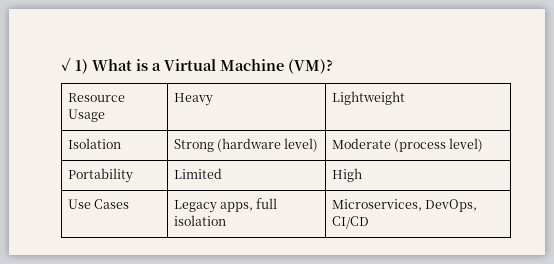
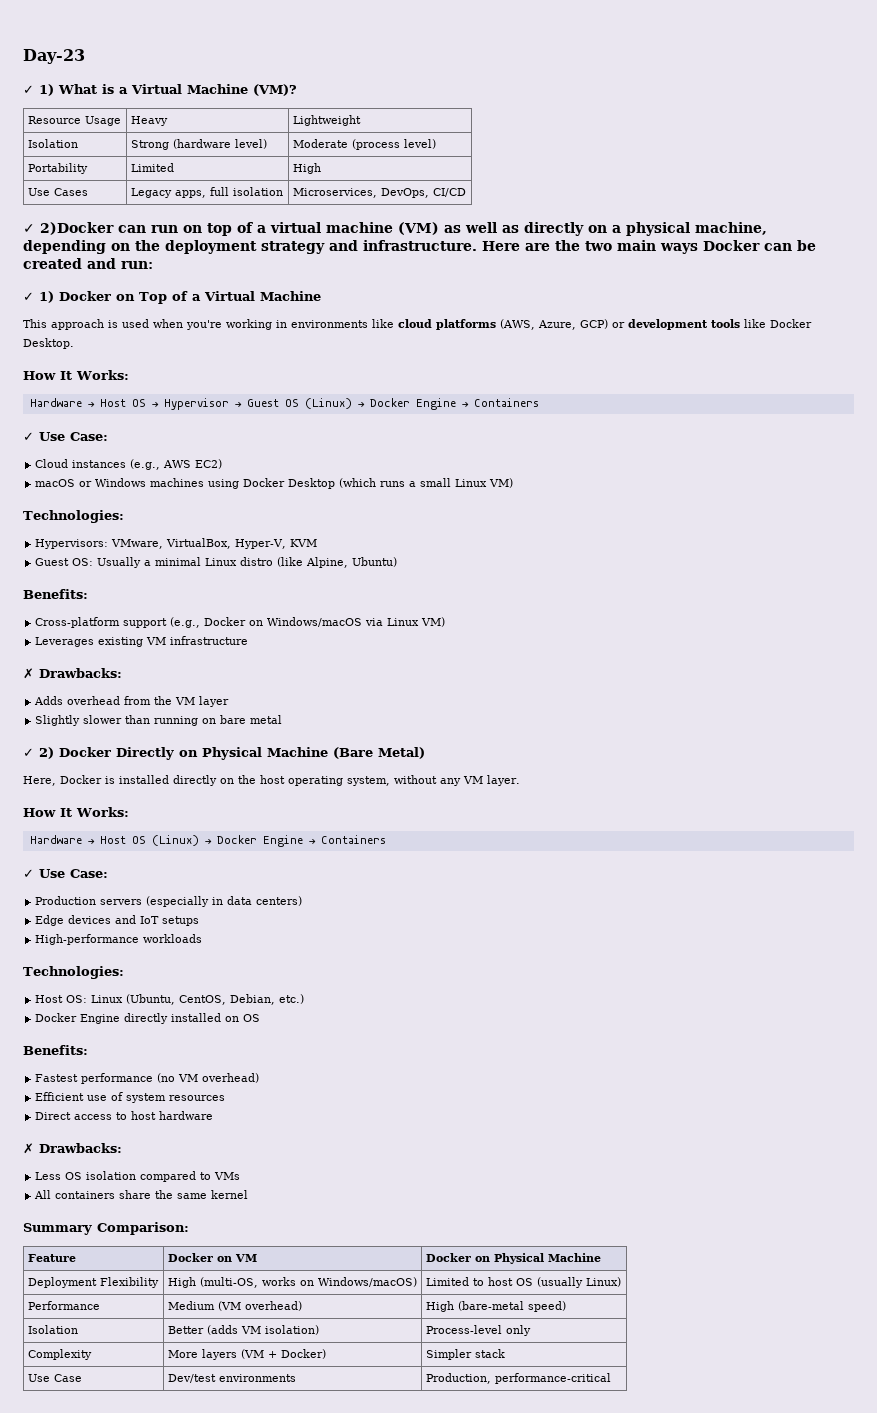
+ Day-23
+ ✓ 2)Docker can run on top of a virtual machine (VM) as well as directly on a physical machine, depending on the deployment strategy and infrastructure. Here are the two main ways Docker can be created and run:
+ ✓ 1) Docker on Top of a Virtual Machine
+ This approach is used when you're working in environments like cloud platforms (AWS, Azure, GCP) or development tools like Docker Desktop.
+ How It Works:
+ Hardware → Host OS → Hypervisor → Guest OS (Linux) → Docker Engine → Containers
+ ✓ Use Case:
+ Cloud instances (e.g., AWS EC2)
+ macOS or Windows machines using Docker Desktop (which runs a small Linux VM)
+ Technologies:
+ Hypervisors: VMware, VirtualBox, Hyper-V, KVM
+ Guest OS: Usually a minimal Linux distro (like Alpine, Ubuntu)
+ Benefits:
+ Cross-platform support (e.g., Docker on Windows/macOS via Linux VM)
+ Leverages existing VM infrastructure
+ ✗ Drawbacks:
+ Adds overhead from the VM layer
+ Slightly slower than running on bare metal
+ ✓ 2) Docker Directly on Physical Machine (Bare Metal)
+ Here, Docker is installed directly on the host operating system, without any VM layer.
+ How It Works:
+ Hardware → Host OS (Linux) → Docker Engine → Containers
+ ✓ Use Case:
+ Production servers (especially in data centers)
+ Edge devices and IoT setups
+ High-performance workloads
+ Technologies:
+ Host OS: Linux (Ubuntu, CentOS, Debian, etc.)
+ Docker Engine directly installed on OS
+ Benefits:
+ Fastest performance (no VM overhead)
+ Efficient use of system resources
+ Direct access to host hardware
+ ✗ Drawbacks:
+ Less OS isolation compared to VMs
+ All containers share the same kernel
+ Summary Comparison:
+ Feature | Docker on VM | Docker on Physical Machine
+ Deployment Flexibility | High (multi-OS, works on Windows/macOS) | Limited to host OS (usually Linux)
+ Performance | Medium (VM overhead) | High (bare-metal speed)
+ Isolation | Better (adds VM isolation) | Process-level only
+ Complexity | More layers (VM + Docker) | Simpler stack
+ Use Case | Dev/test environments | Production, performance-critical

